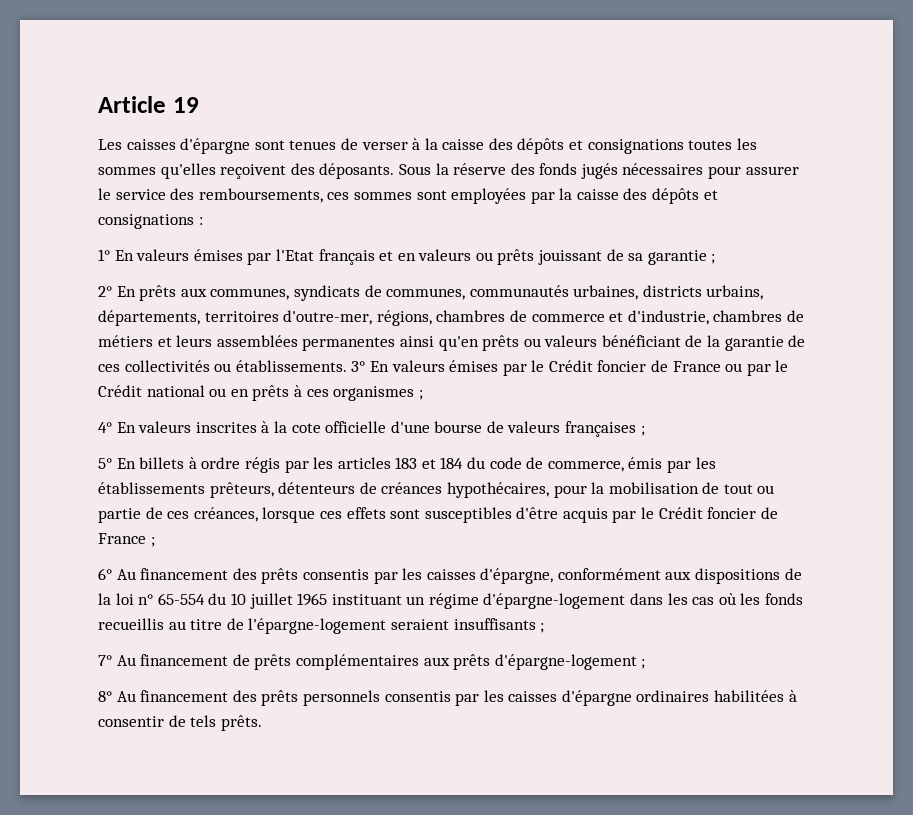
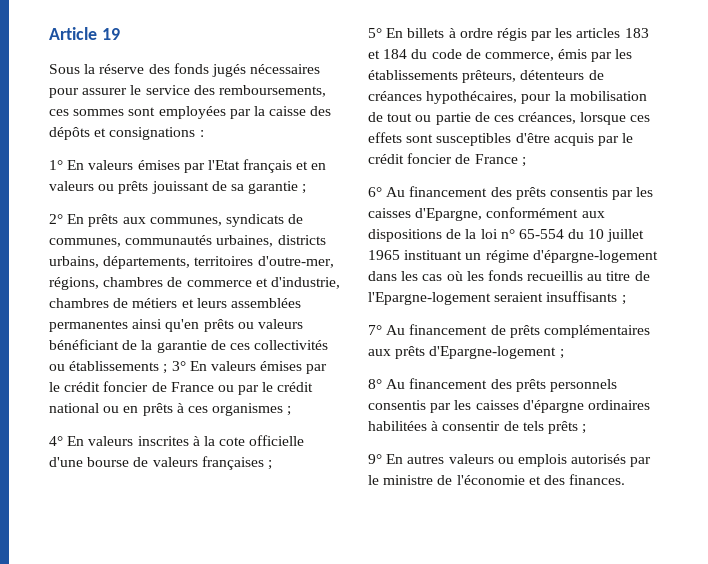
- Les caisses d'épargne sont tenues de verser à la caisse des dépôts et consignations toutes les sommes qu'elles reçoivent des déposants.
- 2° En prêts aux communes, syndicats de communes, communautés urbaines, districts urbains, départements, territoires d'outre-mer, régions, chambres de commerce et d'industrie, chambres de métiers et leurs assemblées permanentes ainsi qu'en prêts ou valeurs bénéficiant de la garantie de ces collectivités ou établissements.
+ 2° En prêts aux communes, syndicats de communes, communautés urbaines, districts urbains, départements, territoires d'outre-mer, régions, chambres de commerce et d'industrie, chambres de métiers et leurs assemblées permanentes ainsi qu'en prêts ou valeurs bénéficiant de la garantie de ces collectivités ou établissements ;
- 3° En valeurs émises par le Crédit foncier de France ou par le Crédit national ou en prêts à ces organismes ;
+ 3° En valeurs émises par le crédit foncier de France ou par le crédit national ou en prêts à ces organismes ;
- 5° En billets à ordre régis par les articles 183 et 184 du code de commerce, émis par les établissements prêteurs, détenteurs de créances hypothécaires, pour la mobilisation de tout ou partie de ces créances, lorsque ces effets sont susceptibles d'être acquis par le Crédit foncier de France ;
+ 5° En billets à ordre régis par les articles 183 et 184 du code de commerce, émis par les établissements prêteurs, détenteurs de créances hypothécaires, pour la mobilisation de tout ou partie de ces créances, lorsque ces effets sont susceptibles d'être acquis par le crédit foncier de France ;
- 6° Au financement des prêts consentis par les caisses d'épargne, conformément aux dispositions de la loi n° 65-554 du 10 juillet 1965 instituant un régime d'épargne-logement dans les cas où les fonds recueillis au titre de l'épargne-logement seraient insuffisants ;
+ 6° Au financement des prêts consentis par les caisses d'Epargne, conformément aux dispositions de la loi n° 65-554 du 10 juillet 1965 instituant un régime d'épargne-logement dans les cas où les fonds recueillis au titre de l'Epargne-logement seraient insuffisants ;
- 7° Au financement de prêts complémentaires aux prêts d'épargne-logement ;
+ 7° Au financement de prêts complémentaires aux prêts d'Epargne-logement ;
- 8° Au financement des prêts personnels consentis par les caisses d'épargne ordinaires habilitées à consentir de tels prêts.
+ 8° Au financement des prêts personnels consentis par les caisses d'épargne ordinaires habilitées à consentir de tels prêts ;
+ 9° En autres valeurs ou emplois autorisés par le ministre de l'économie et des finances.

